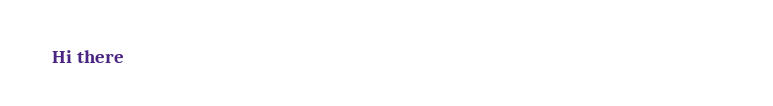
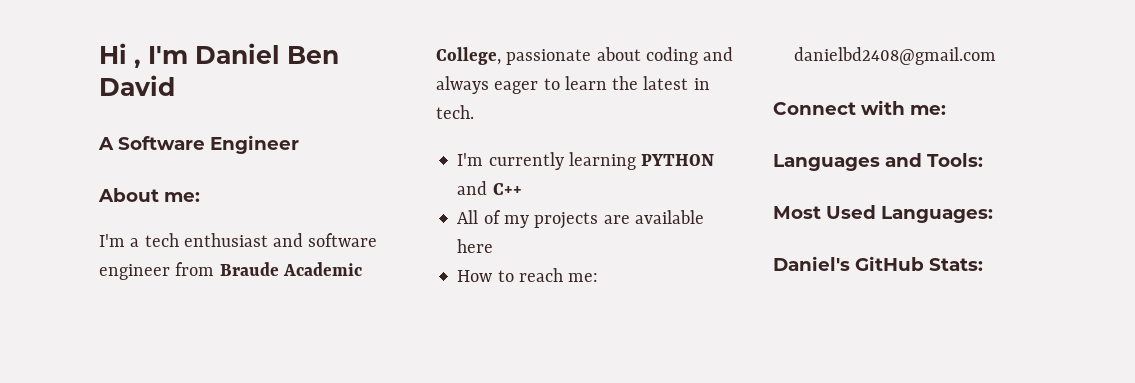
- Hi there
+ Hi , I'm Daniel Ben David
+ A Software Engineer
+ About me:
+ I'm a tech enthusiast and software engineer from Braude Academic College, passionate about coding and always eager to learn the latest in tech.
+ I'm currently learning PYTHON and C++
+ All of my projects are available here
+ How to reach me: danielbd2408@gmail.com
+ Connect with me:
+ Languages and Tools:
+ Most Used Languages:
+ Daniel's GitHub Stats:

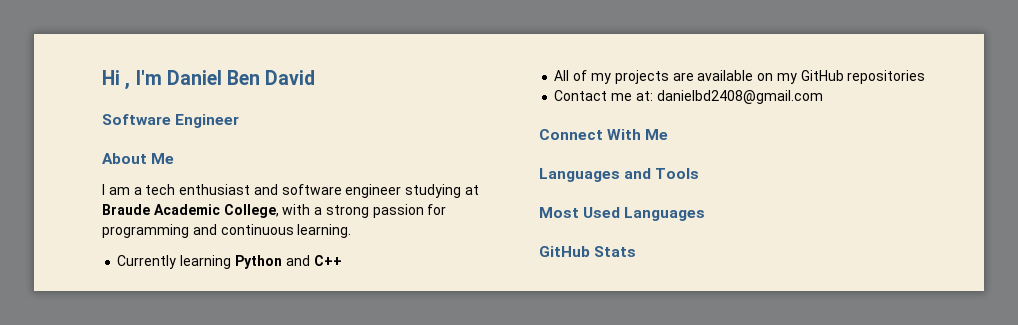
- A Software Engineer
+ Software Engineer
- About me:
- I'm a tech enthusiast and software engineer from Braude Academic College, passionate about coding and always eager to learn the latest in tech.
- I'm currently learning PYTHON and C++
+ About Me
+ I am a tech enthusiast and software engineer studying at Braude Academic College, with a strong passion for programming and continuous learning.
+ Currently learning Python and C++
- All of my projects are available here
- How to reach me: danielbd2408@gmail.com
+ All of my projects are available on my GitHub repositories
+ Contact me at: danielbd2408@gmail.com
- Connect with me:
+ Connect With Me
- Languages and Tools:
+ Languages and Tools
- Most Used Languages:
- Daniel's GitHub Stats:
+ Most Used Languages
+ GitHub Stats

